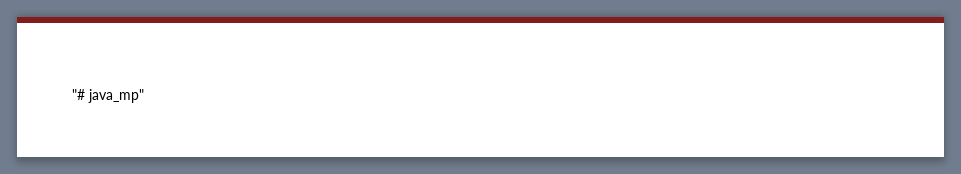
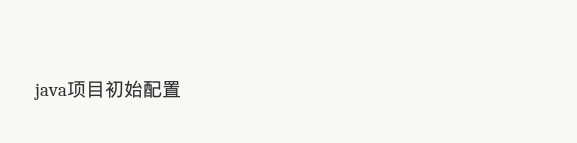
- "# java_mp"
+ java项目初始配置

